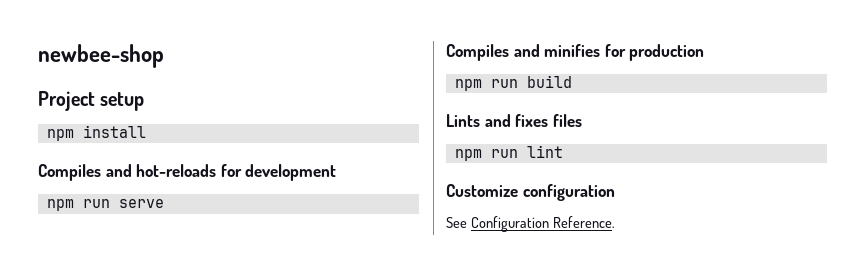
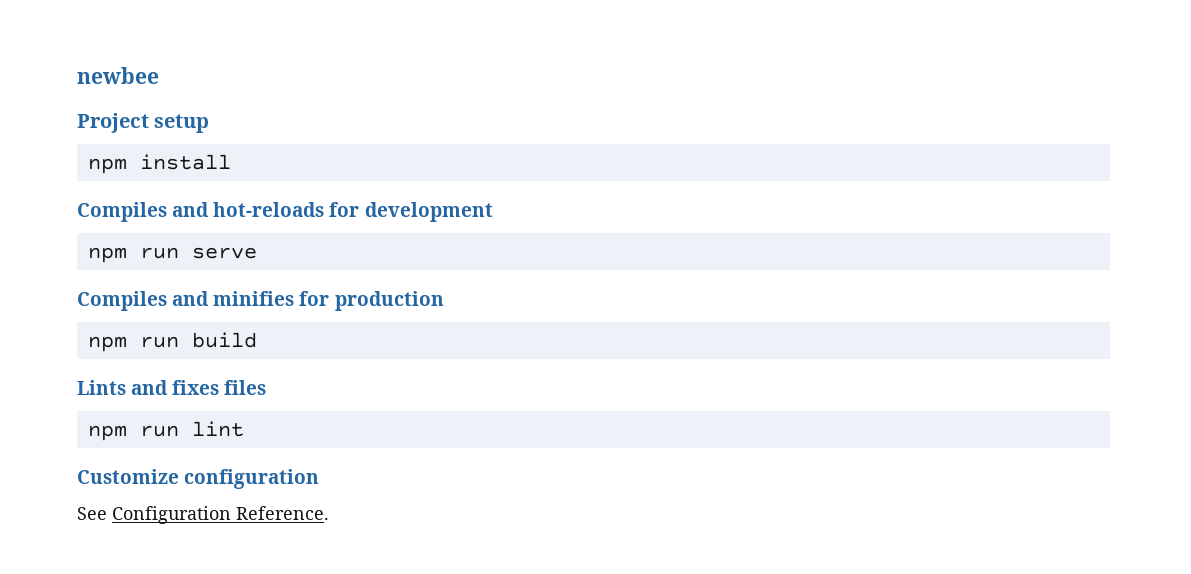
- newbee-shop
+ newbee

